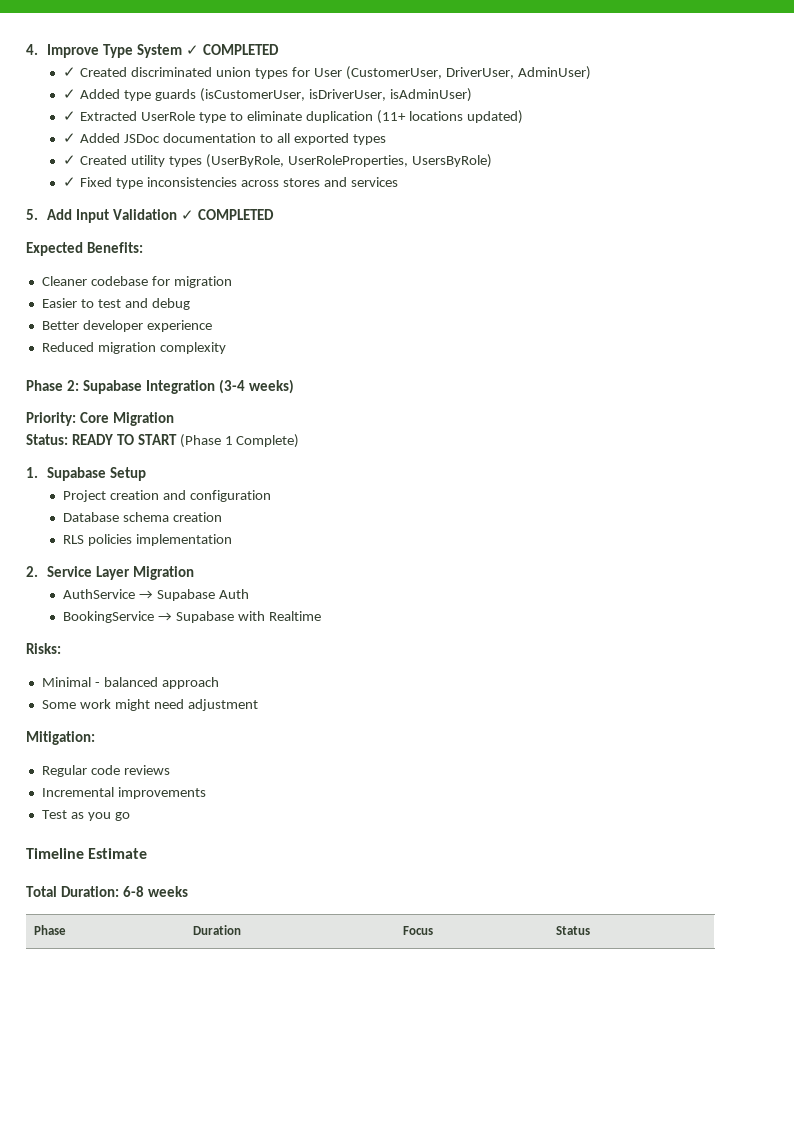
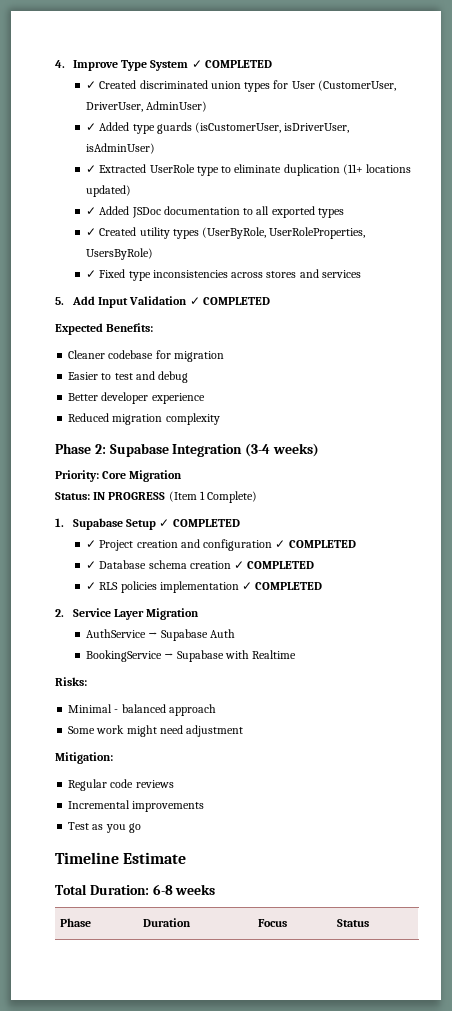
- Status: READY TO START (Phase 1 Complete)
+ Status: IN PROGRESS (Item 1 Complete)
- 1. Supabase Setup
- Project creation and configuration
- Database schema creation
- RLS policies implementation
+ 1. Supabase Setup ✓ COMPLETED
+ ✓ Project creation and configuration ✓ COMPLETED
+ ✓ Database schema creation ✓ COMPLETED
+ ✓ RLS policies implementation ✓ COMPLETED

